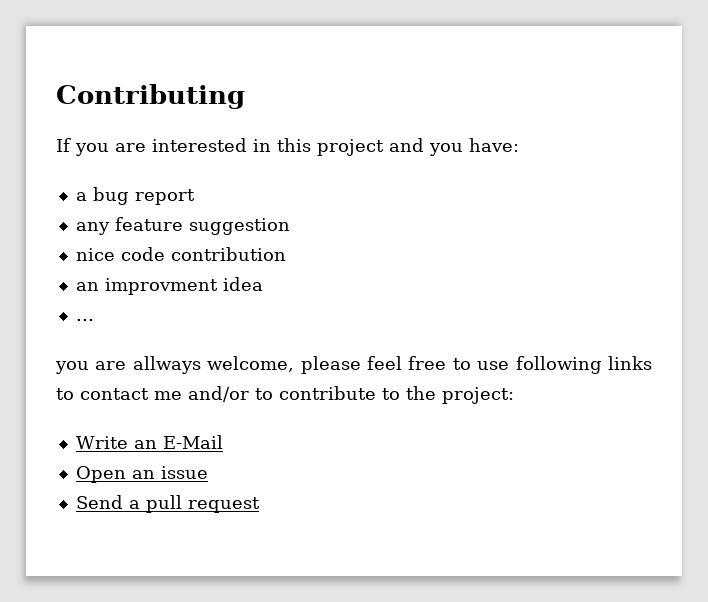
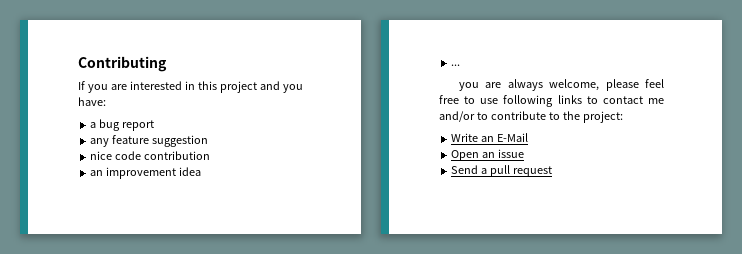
- an improvment idea
+ an improvement idea
- you are allways welcome, please feel free to use following links to contact me and/or to contribute to the project:
+ you are always welcome, please feel free to use following links to contact me and/or to contribute to the project:

